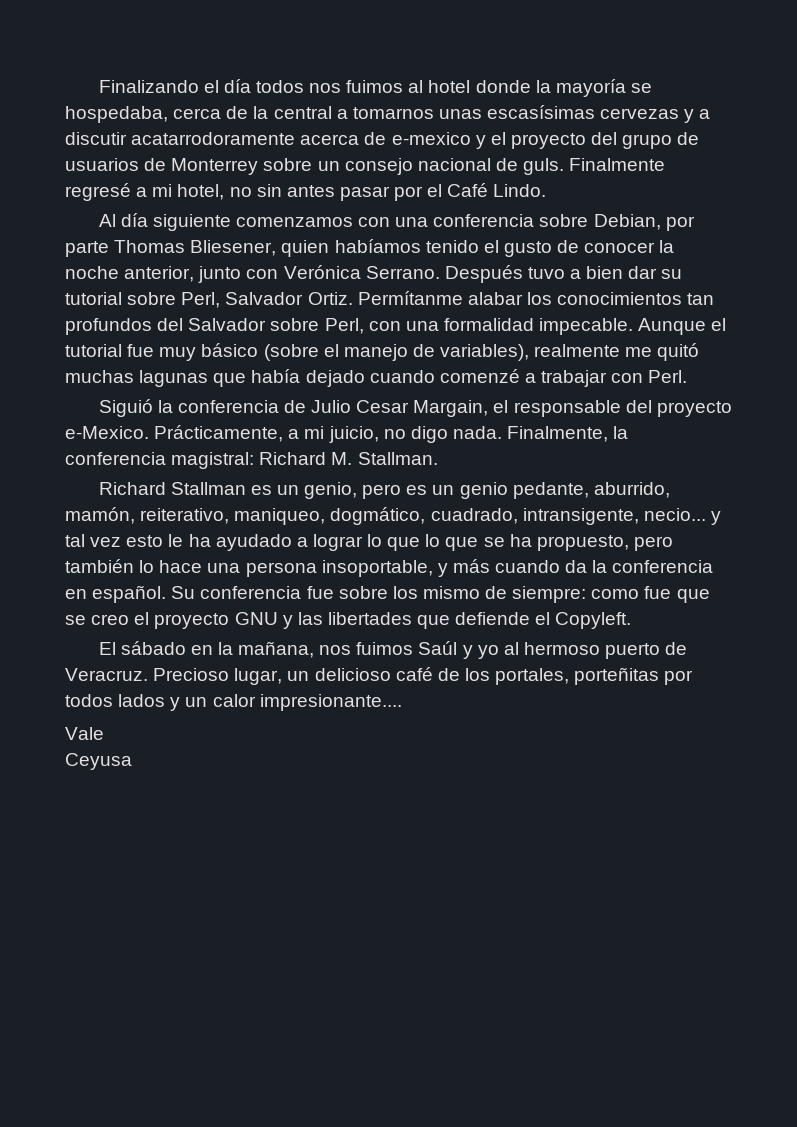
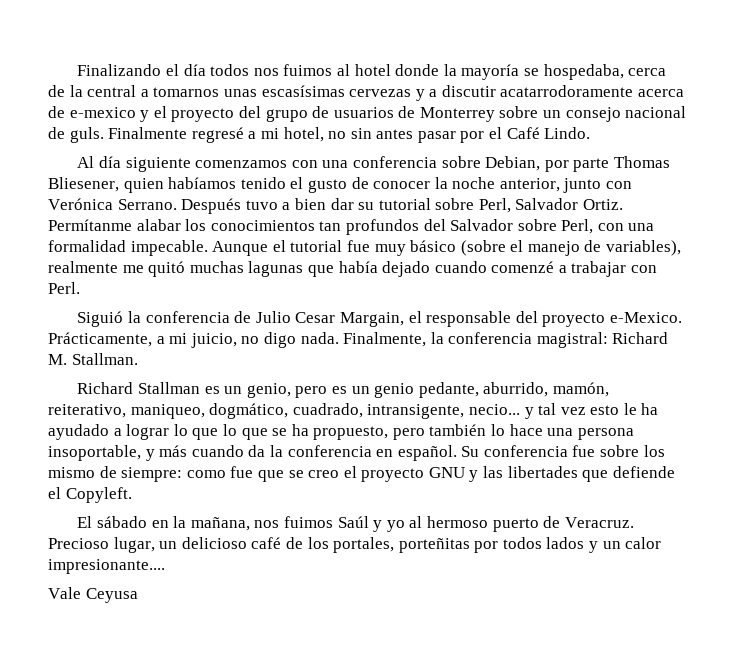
- Vale
- Ceyusa
+ Vale Ceyusa

